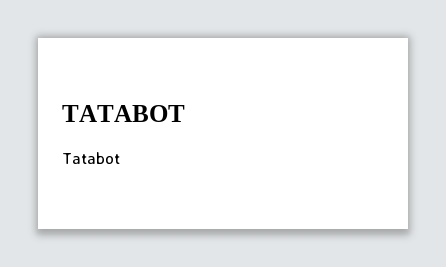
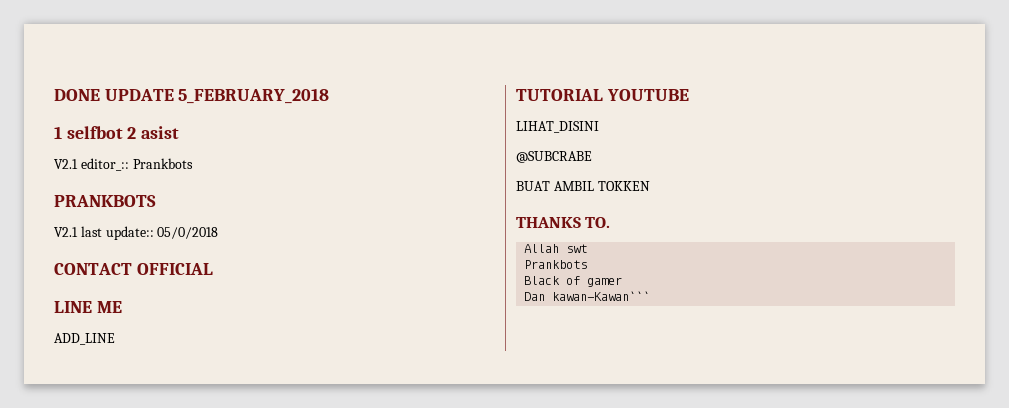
- TATABOT
- Tatabot
+ DONE UPDATE 5_FEBRUARY_2018
+ 1 selfbot 2 asist
+ V2.1 editor_:: Prankbots
+ PRANKBOTS
+ V2.1 last update:: 05/0/2018
+ CONTACT OFFICIAL
+ LINE ME
+ ADD_LINE
+ TUTORIAL YOUTUBE
+ LIHAT_DISINI
+ @SUBCRABE
+ BUAT AMBIL TOKKEN
+ THANKS TO.
+ Allah swt
+ Prankbots
+ Black of gamer
+ Dan kawan-Kawan```

